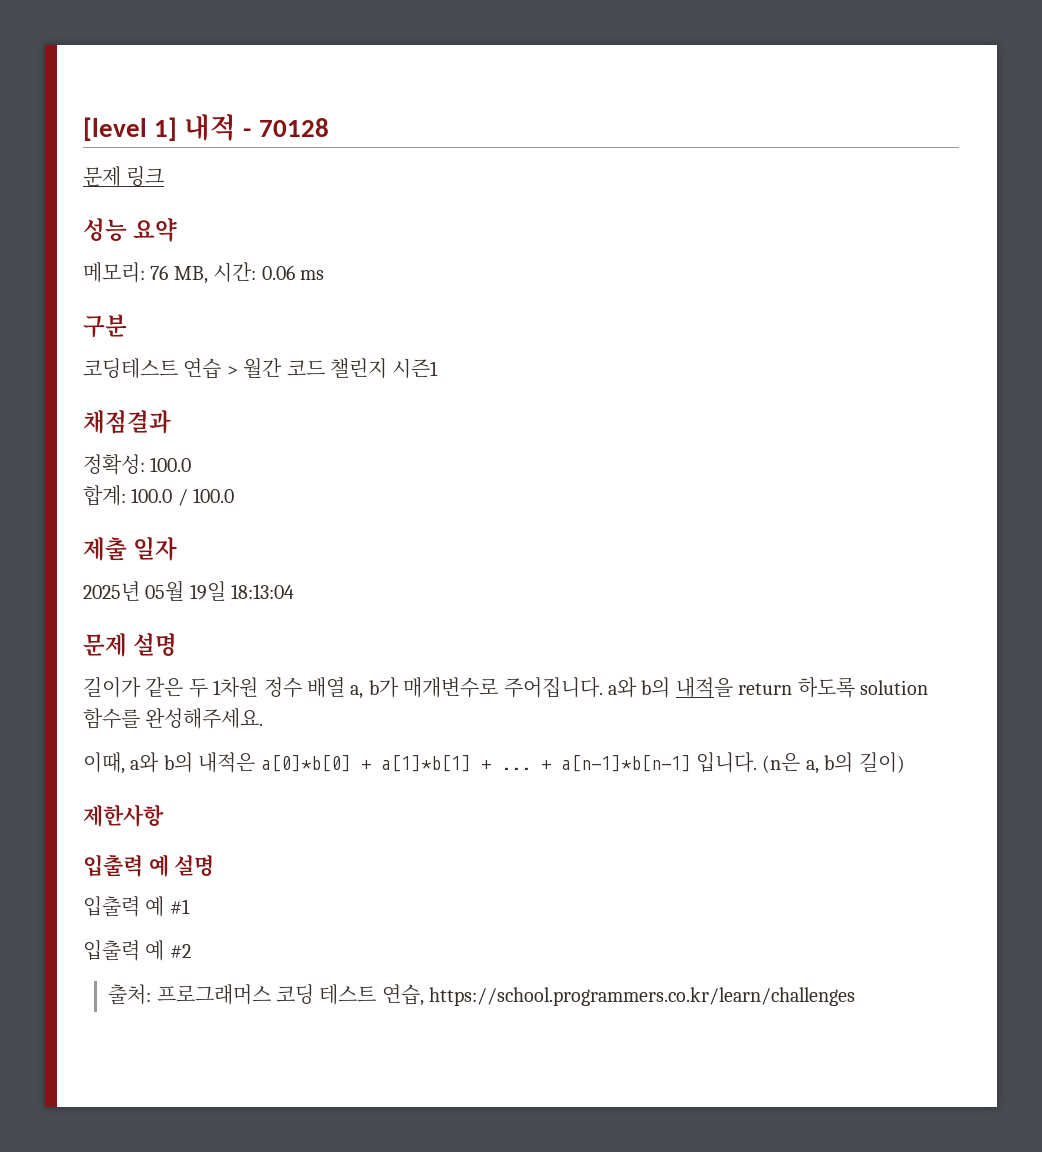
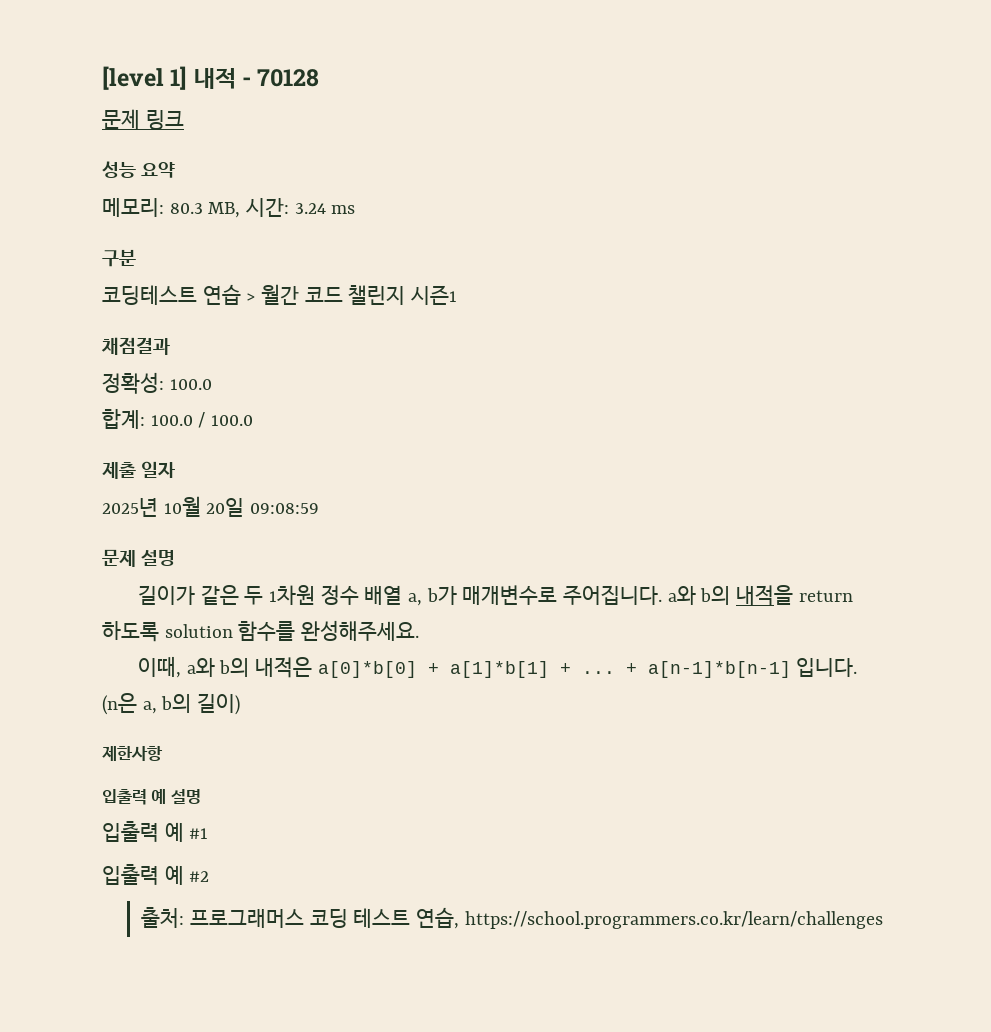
- 메모리: 76 MB, 시간: 0.06 ms
+ 메모리: 80.3 MB, 시간: 3.24 ms
- 2025년 05월 19일 18:13:04
+ 2025년 10월 20일 09:08:59

